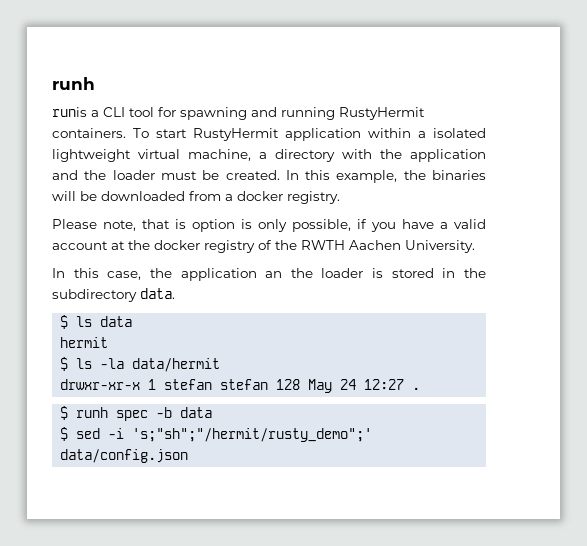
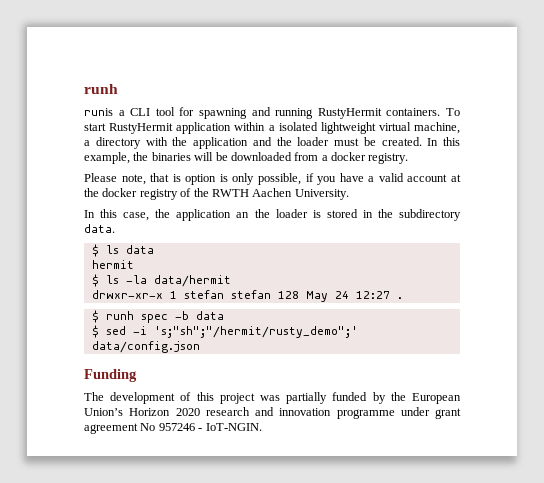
+ Funding
+ The development of this project was partially funded by the European Union’s Horizon 2020 research and innovation programme under grant agreement No 957246 - IoT-NGIN.

